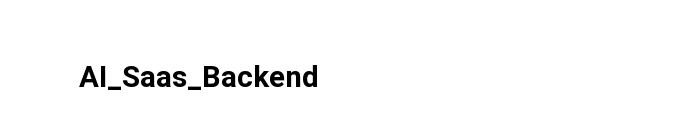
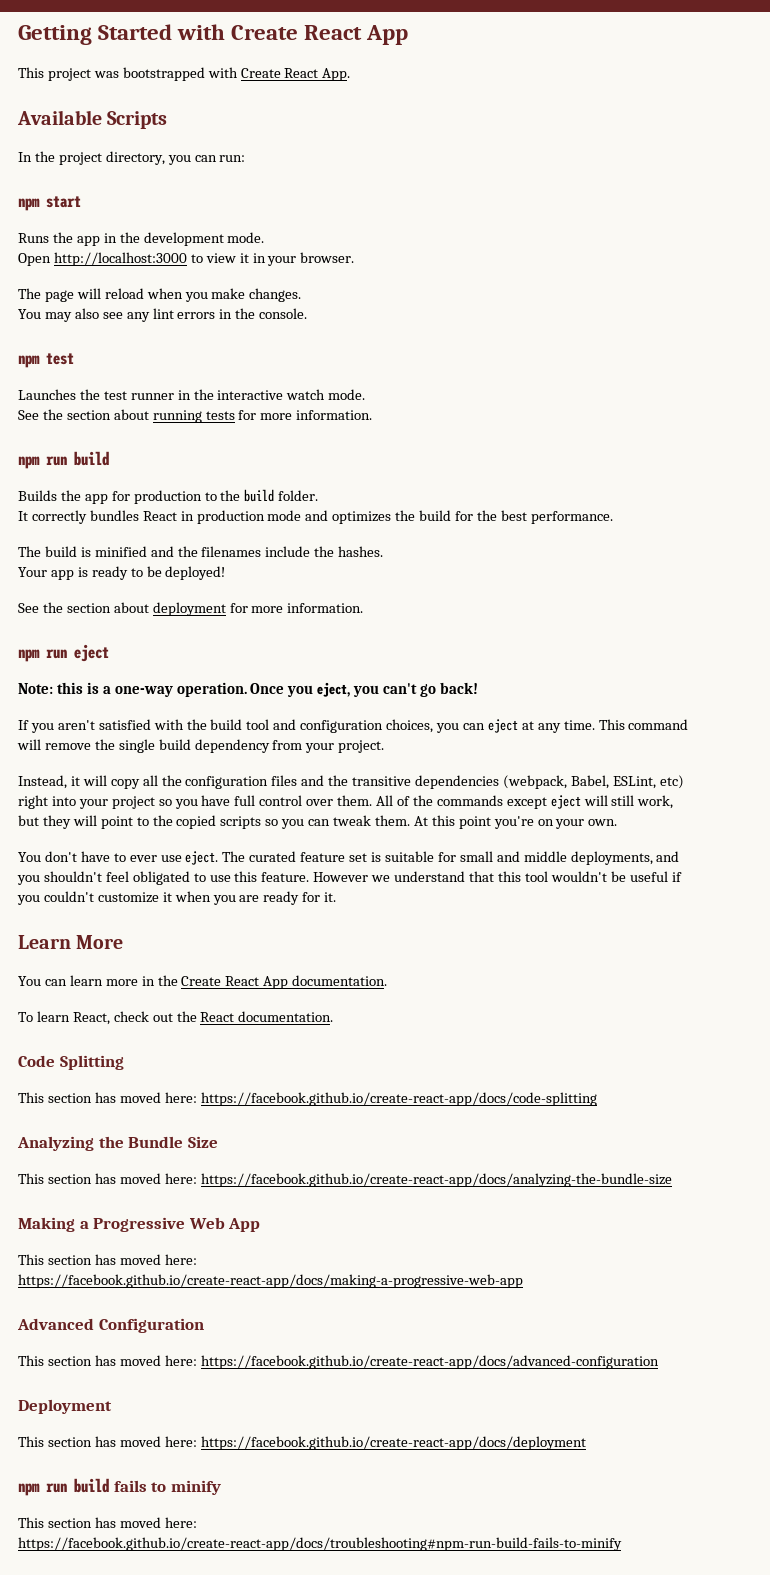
- AI_Saas_Backend
+ Getting Started with Create React App
+ This project was bootstrapped with Create React App.
+ Available Scripts
+ In the project directory, you can run:
+ npm start
+ Runs the app in the development mode.
+ Open http://localhost:3000 to view it in your browser.
+ The page will reload when you make changes.
+ You may also see any lint errors in the console.
+ npm test
+ Launches the test runner in the interactive watch mode.
+ See the section about running tests for more information.
+ npm run build
+ Builds the app for production to the build folder.
+ It correctly bundles React in production mode and optimizes the build for the best performance.
+ The build is minified and the filenames include the hashes.
+ Your app is ready to be deployed!
+ See the section about deployment for more information.
+ npm run eject
+ Note: this is a one-way operation. Once you eject, you can't go back!
+ If you aren't satisfied with the build tool and configuration choices, you can eject at any time. This command will remove the single build dependency from your project.
+ Instead, it will copy all the configuration files and the transitive dependencies (webpack, Babel, ESLint, etc) right into your project so you have full control over them. All of the commands except eject will still work, but they will point to the copied scripts so you can tweak them. At this point you're on your own.
+ You don't have to ever use eject. The curated feature set is suitable for small and middle deployments, and you shouldn't feel obligated to use this feature. However we understand that this tool wouldn't be useful if you couldn't customize it when you are ready for it.
+ Learn More
+ You can learn more in the Create React App documentation.
+ To learn React, check out the React documentation.
+ Code Splitting
+ This section has moved here: https://facebook.github.io/create-react-app/docs/code-splitting
+ Analyzing the Bundle Size
+ This section has moved here: https://facebook.github.io/create-react-app/docs/analyzing-the-bundle-size
+ Making a Progressive Web App
+ This section has moved here: https://facebook.github.io/create-react-app/docs/making-a-progressive-web-app
+ Advanced Configuration
+ This section has moved here: https://facebook.github.io/create-react-app/docs/advanced-configuration
+ Deployment
+ This section has moved here: https://facebook.github.io/create-react-app/docs/deployment
+ npm run build fails to minify
+ This section has moved here: https://facebook.github.io/create-react-app/docs/troubleshooting#npm-run-build-fails-to-minify

